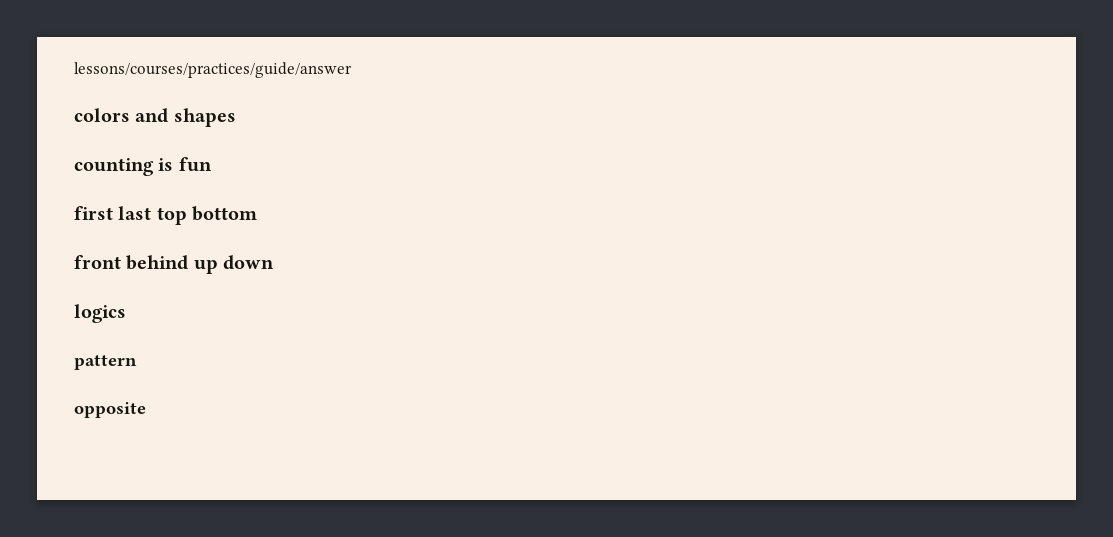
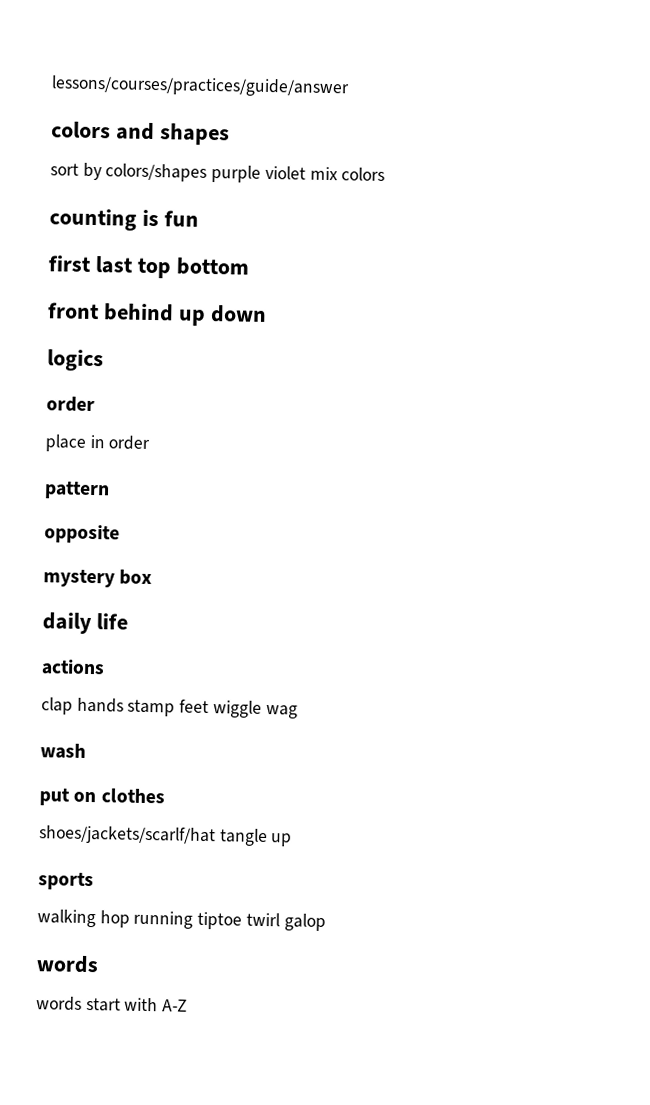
+ sort by colors/shapes purple violet mix colors
  logics
+ order
+ place in order
  pattern
  opposite
+ mystery box
+ daily life
+ actions
+ clap hands stamp feet wiggle wag
+ wash
+ put on clothes
+ shoes/jackets/scarlf/hat tangle up
+ sports
+ walking hop running tiptoe twirl galop
+ words
+ words start with A-Z

